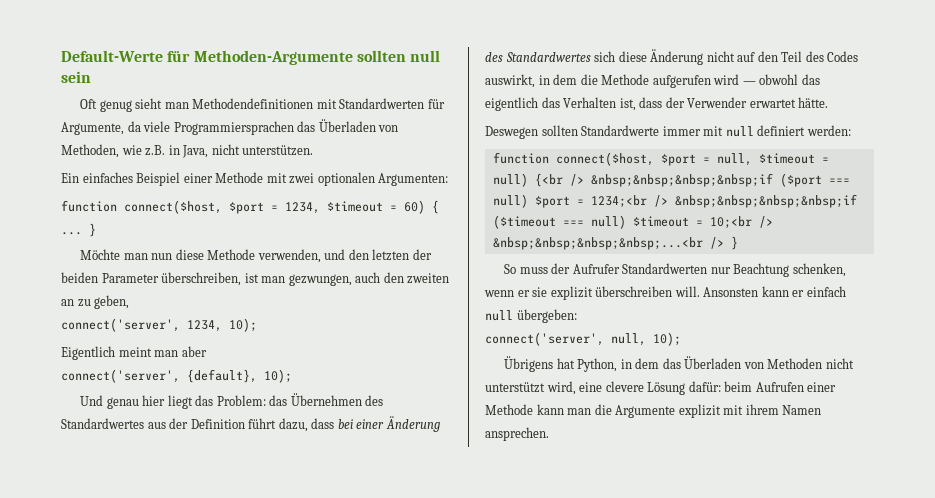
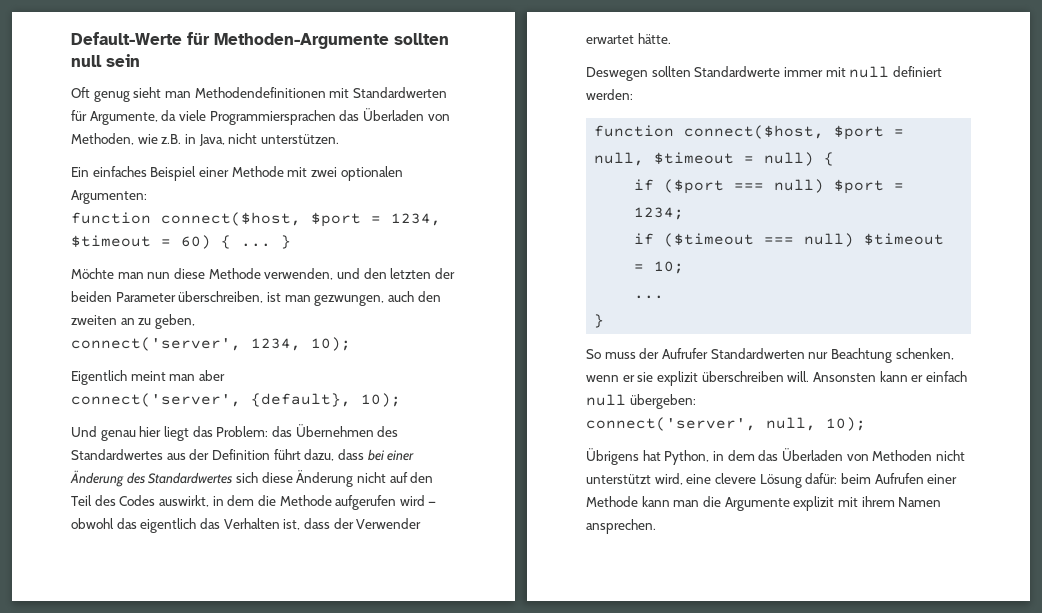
- function connect($host, $port = null, $timeout = null) {<br /> &nbsp;&nbsp;&nbsp;&nbsp;if ($port === null) $port = 1234;<br /> &nbsp;&nbsp;&nbsp;&nbsp;if ($timeout === null) $timeout = 10;<br /> &nbsp;&nbsp;&nbsp;&nbsp;...<br /> }
+ function connect($host, $port = null, $timeout = null) {
+ if ($port === null) $port = 1234;
+ if ($timeout === null) $timeout = 10;
+ ...
+ }

